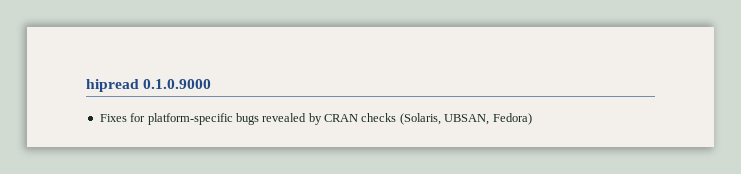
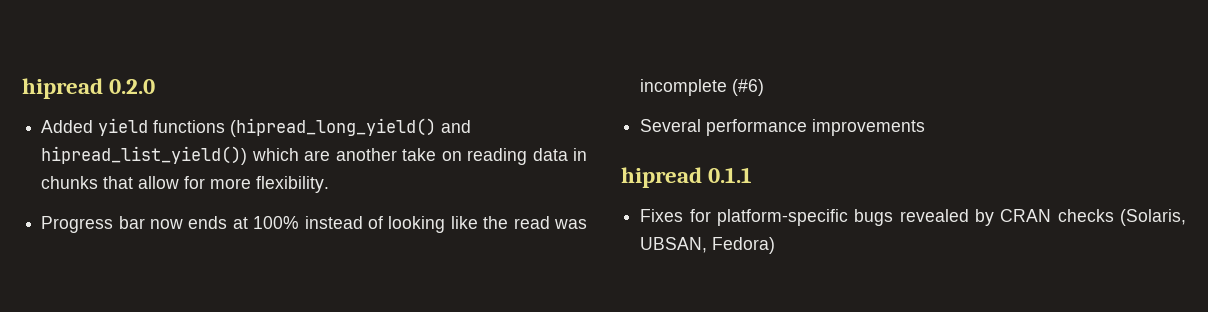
- hipread 0.1.0.9000
+ hipread 0.2.0
+ Added yield functions (hipread_long_yield() and hipread_list_yield()) which are another take on reading data in chunks that allow for more flexibility.
+ Progress bar now ends at 100% instead of looking like the read was incomplete (#6)
+ Several performance improvements
+ hipread 0.1.1

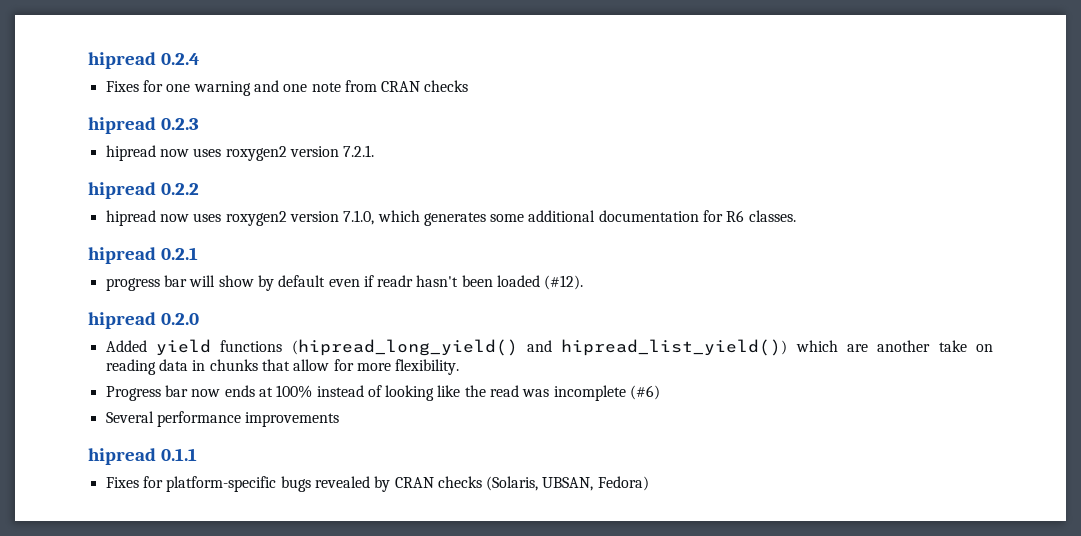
+ hipread 0.2.4
+ Fixes for one warning and one note from CRAN checks
+ hipread 0.2.3
+ hipread now uses roxygen2 version 7.2.1.
+ hipread 0.2.2
+ hipread now uses roxygen2 version 7.1.0, which generates some additional documentation for R6 classes.
+ hipread 0.2.1
+ progress bar will show by default even if readr hasn't been loaded (#12).

